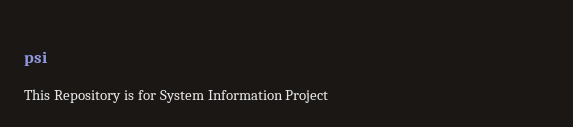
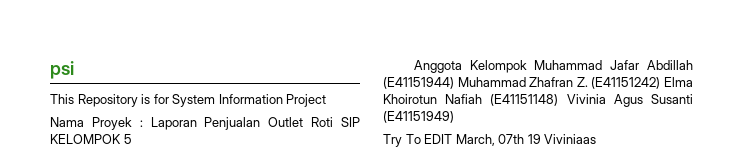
+ Nama Proyek : Laporan Penjualan Outlet Roti SIP KELOMPOK 5
+ Anggota Kelompok Muhammad Jafar Abdillah (E41151944) Muhammad Zhafran Z. (E41151242) Elma Khoirotun Nafiah (E41151148) Vivinia Agus Susanti (E41151949)
+ Try To EDIT March, 07th 19 Viviniaas

